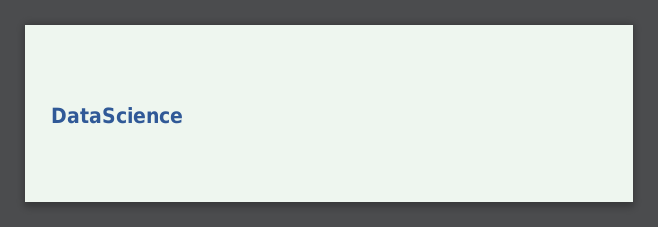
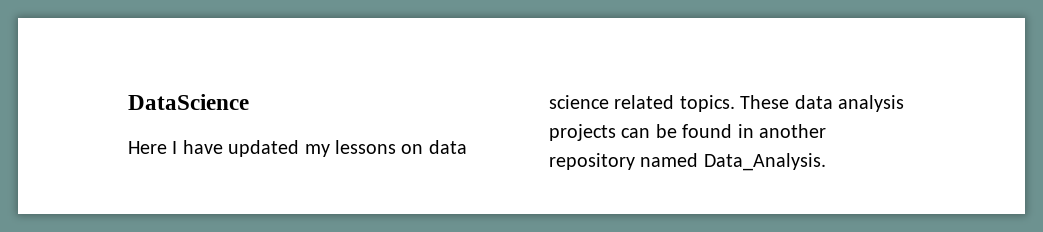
+ Here I have updated my lessons on data science related topics. These data analysis projects can be found in another repository named Data_Analysis.

